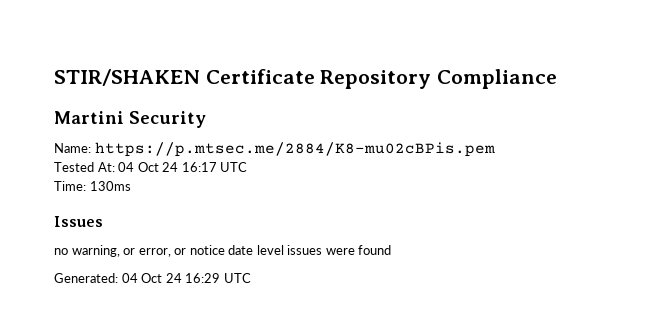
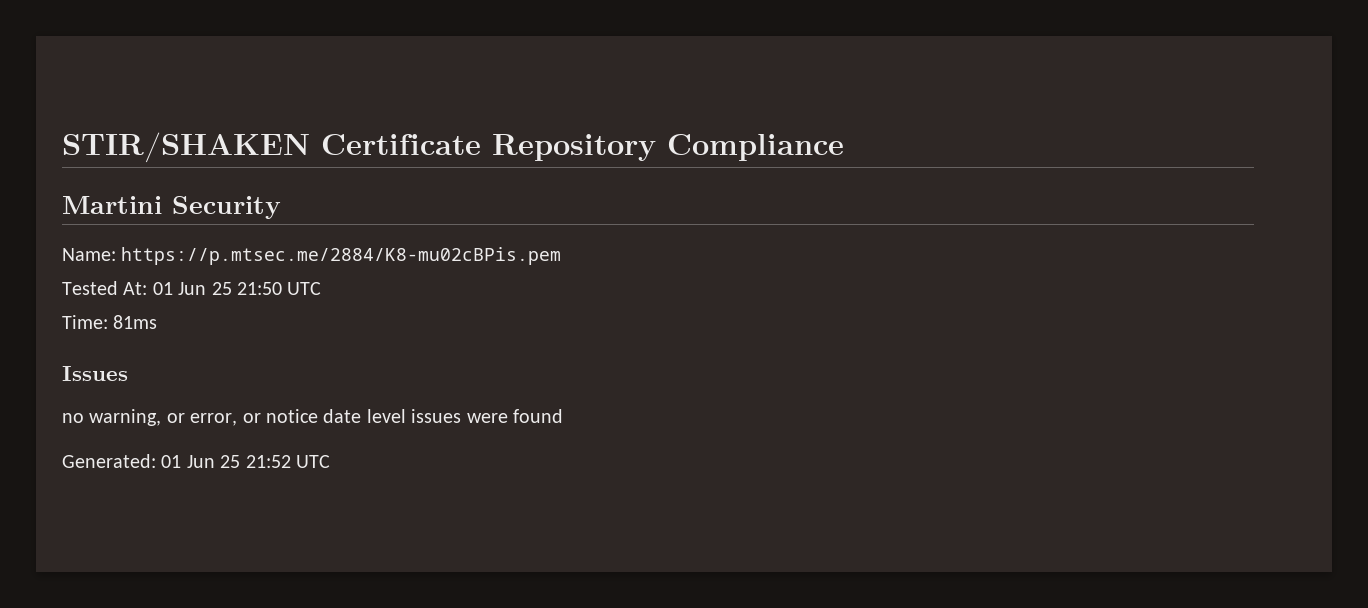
- Tested At: 04 Oct 24 16:17 UTC
+ Tested At: 01 Jun 25 21:50 UTC
- Time: 130ms
+ Time: 81ms
- Generated: 04 Oct 24 16:29 UTC
+ Generated: 01 Jun 25 21:52 UTC

